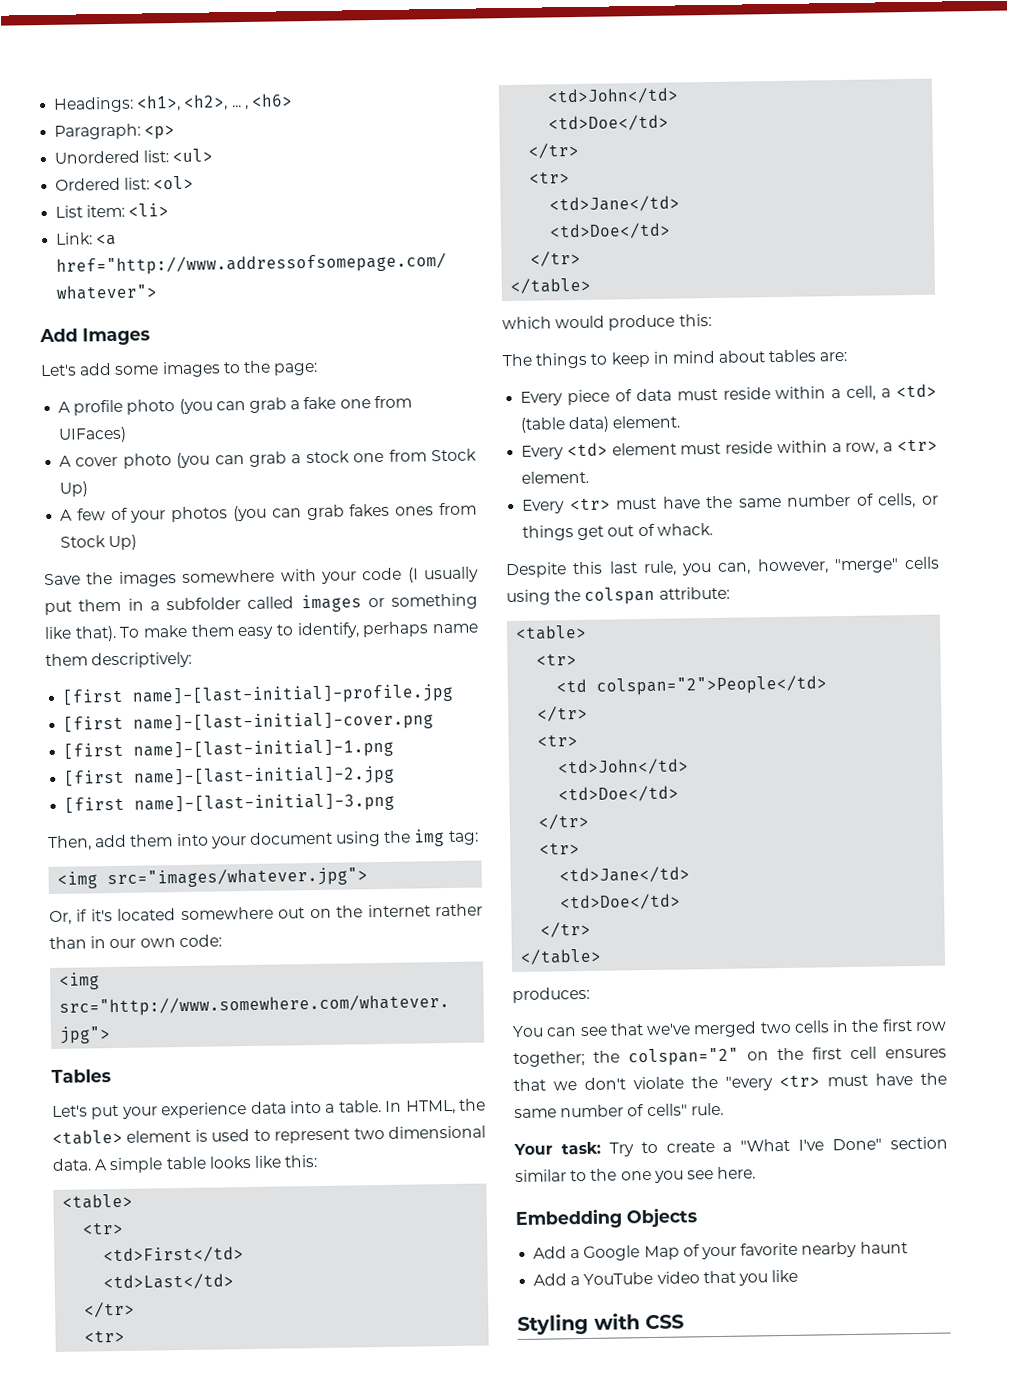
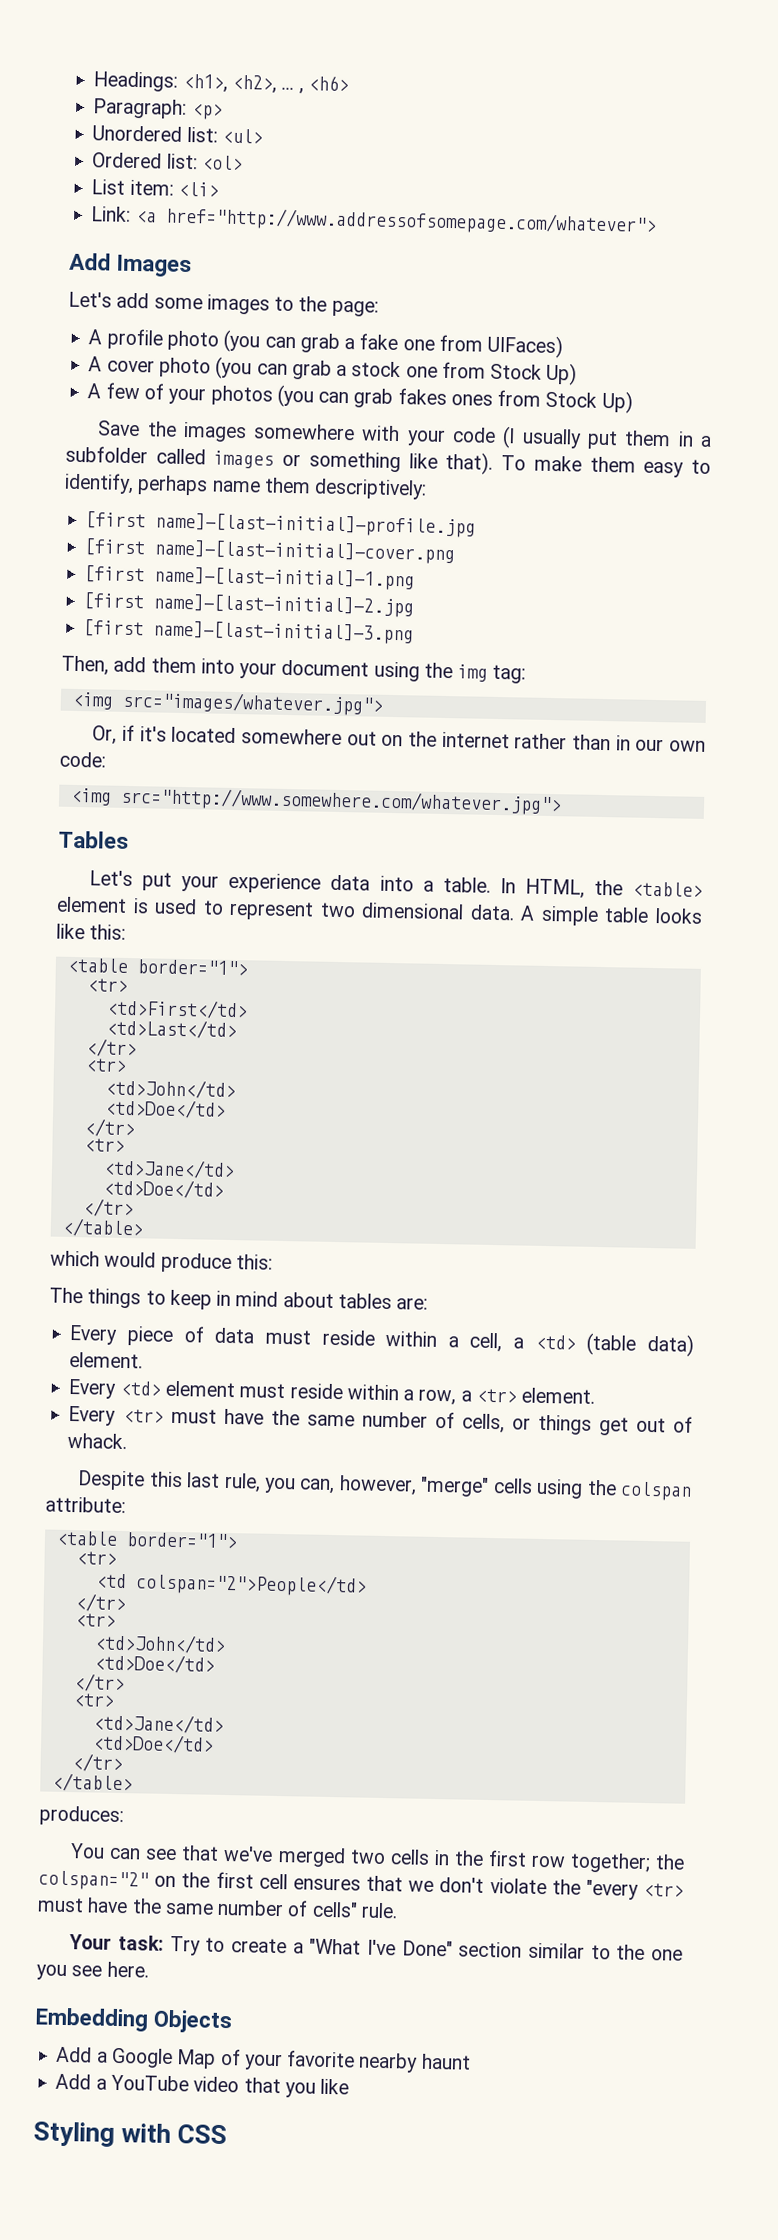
  A simple table looks like this:
- <table>
+ <table border="1">
  Despite this last rule, you can, however, "merge" cells using the colspan attribute:
- <table>
+ <table border="1">

